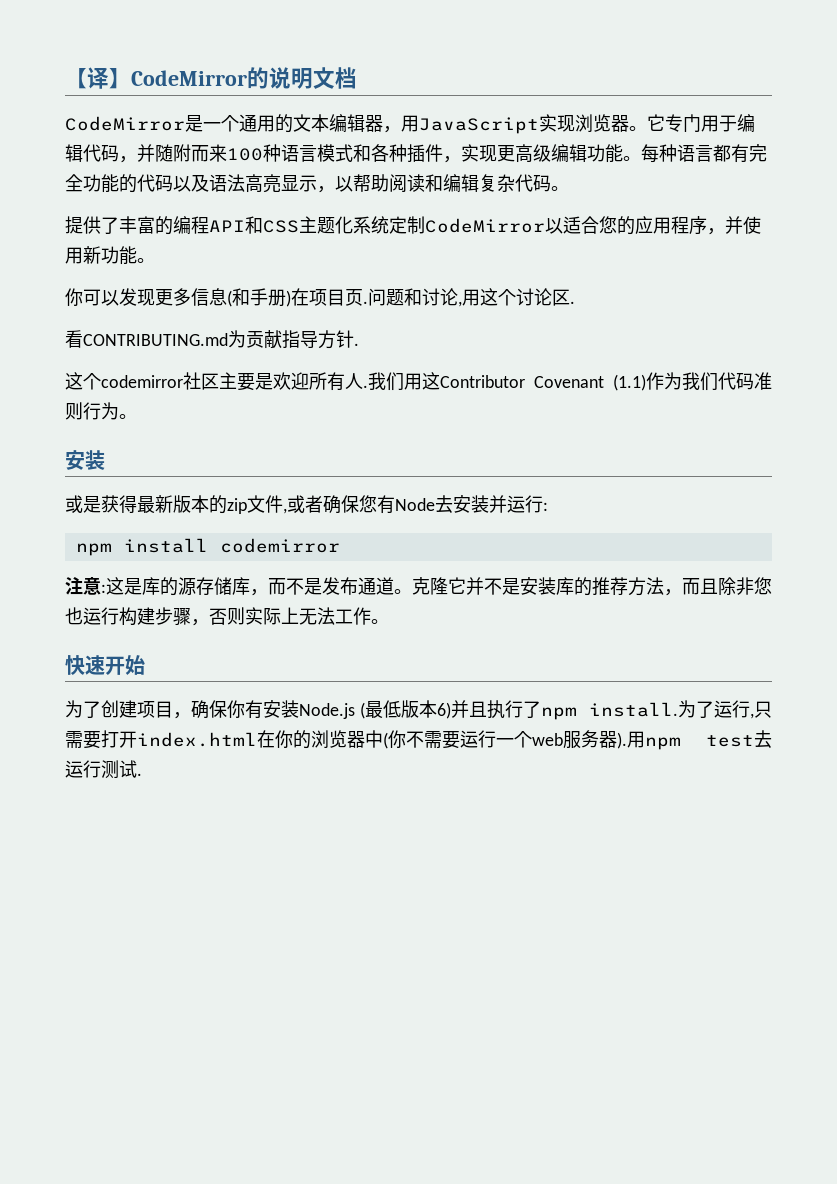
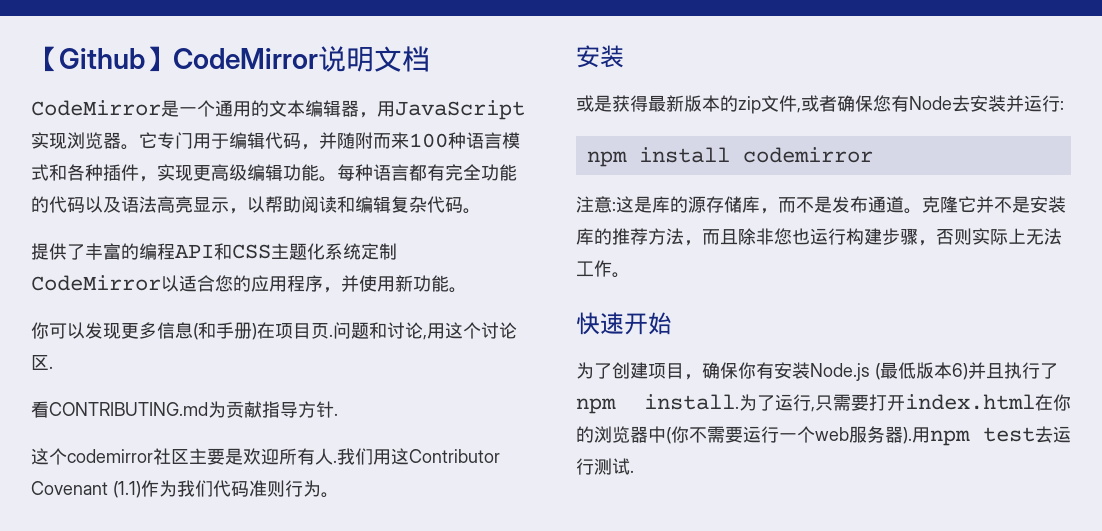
- 【译】CodeMirror的说明文档
+ 【Github】CodeMirror说明文档

